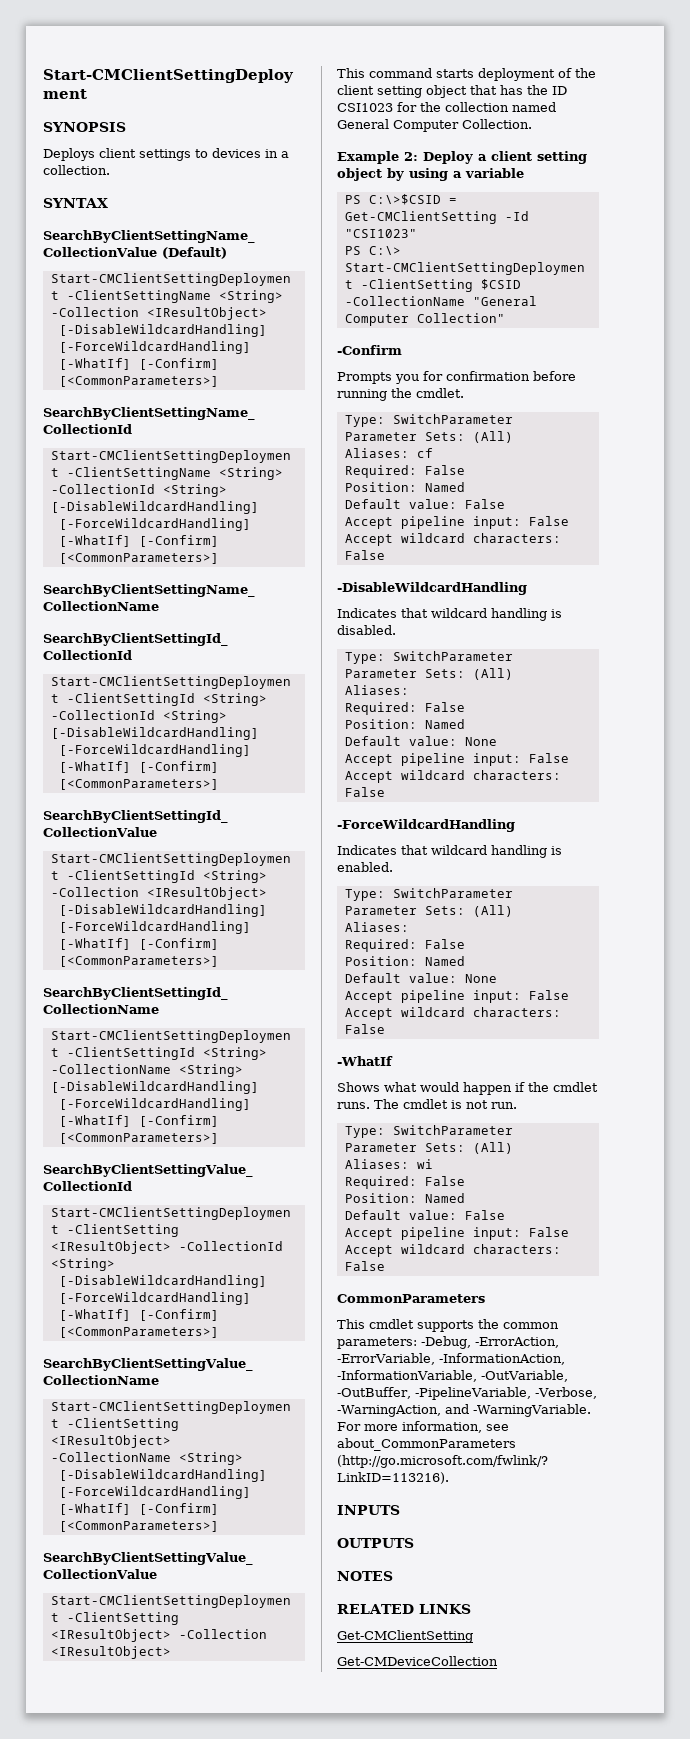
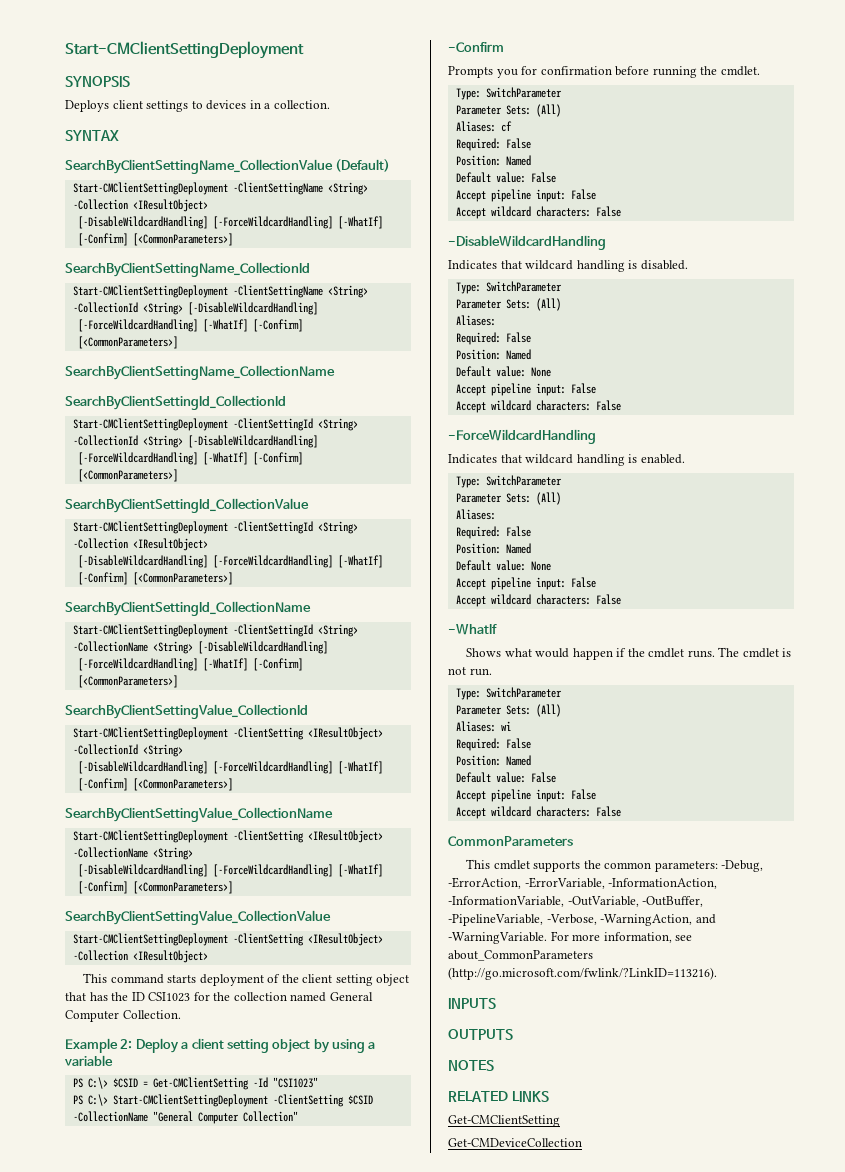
- PS C:\>$CSID = Get-CMClientSetting -Id "CSI1023"
+ PS C:\> $CSID = Get-CMClientSetting -Id "CSI1023"

